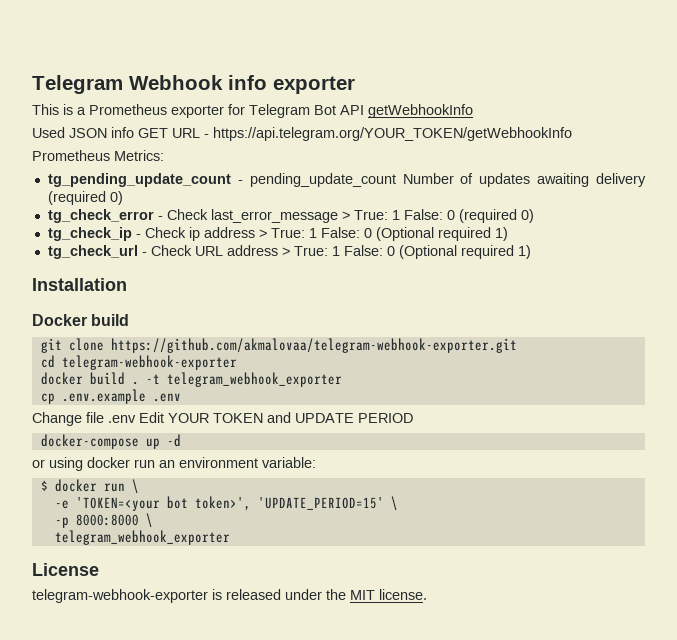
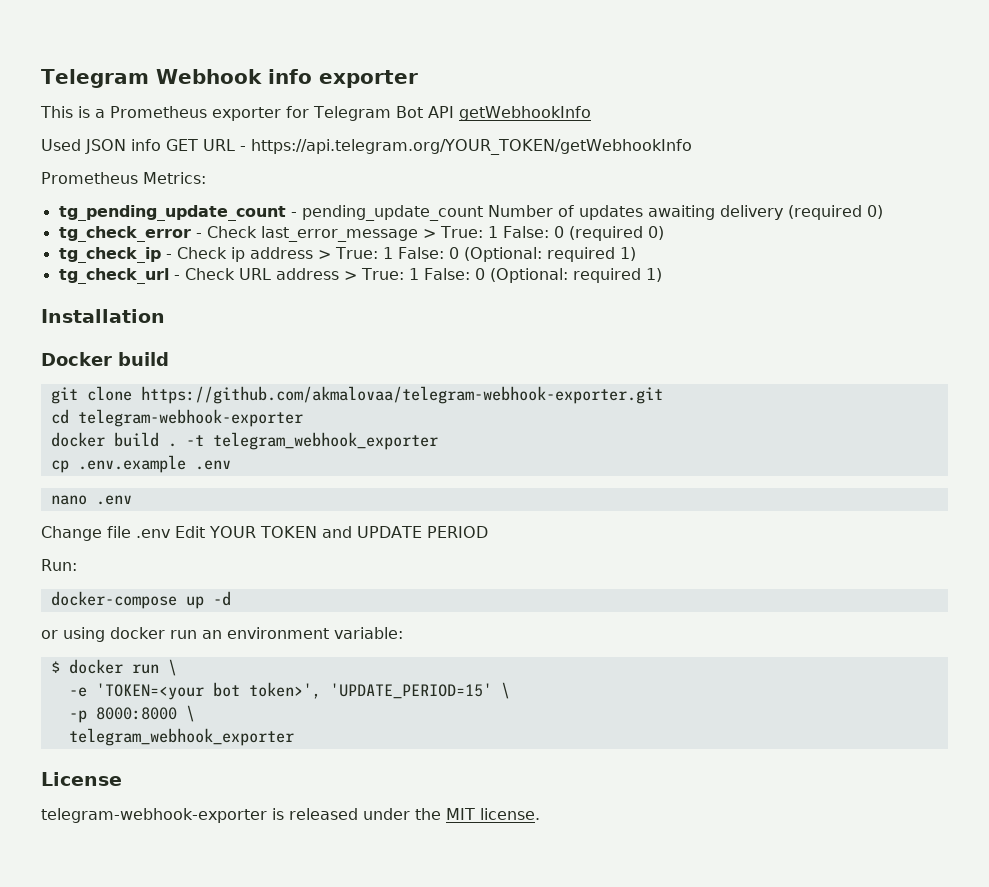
- tg_check_ip - Check ip address > True: 1 False: 0 (Optional required 1)
+ tg_check_ip - Check ip address > True: 1 False: 0 (Optional: required 1)
- tg_check_url - Check URL address > True: 1 False: 0 (Optional required 1)
+ tg_check_url - Check URL address > True: 1 False: 0 (Optional: required 1)
+ nano .env
+ Run:

